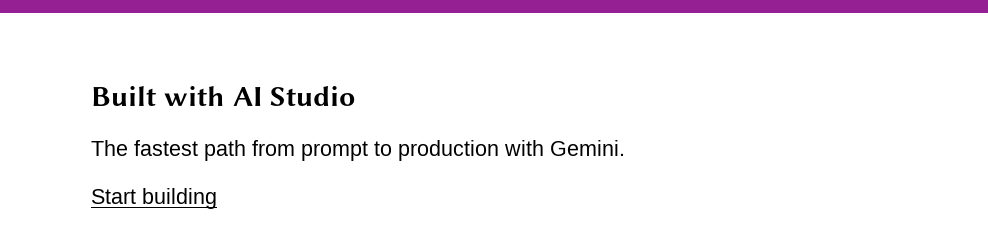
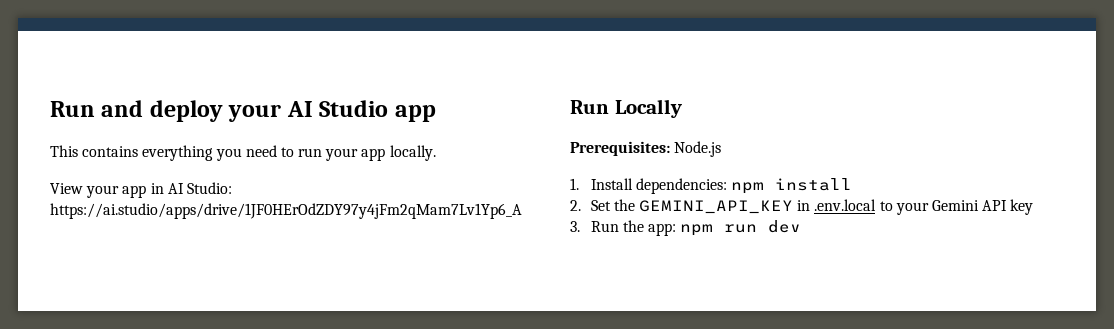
- Built with AI Studio
- The fastest path from prompt to production with Gemini.
- Start building
+ Run and deploy your AI Studio app
+ This contains everything you need to run your app locally.
+ View your app in AI Studio: https://ai.studio/apps/drive/1JF0HErOdZDY97y4jFm2qMam7Lv1Yp6_A
+ Run Locally
+ Prerequisites: Node.js
+ 1. Install dependencies: npm install
+ 2. Set the GEMINI_API_KEY in .env.local to your Gemini API key
+ 3. Run the app: npm run dev

